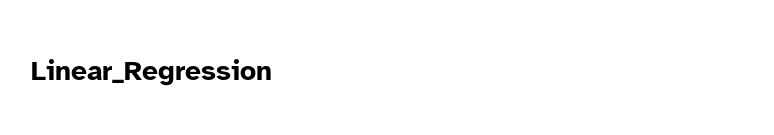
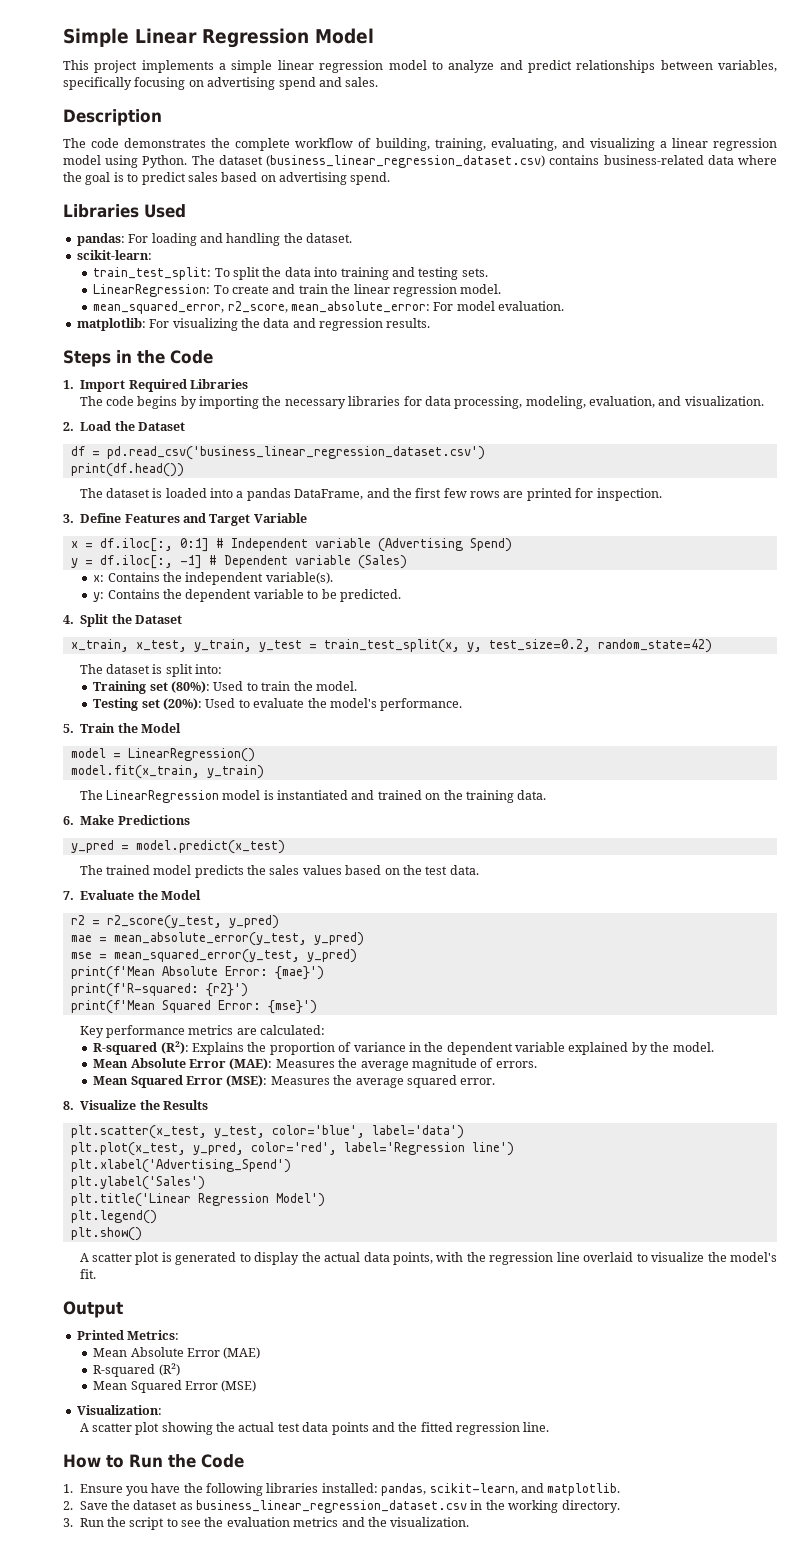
- Linear_Regression
+ Simple Linear Regression Model
+ This project implements a simple linear regression model to analyze and predict relationships between variables, specifically focusing on advertising spend and sales.
+ Description
+ The code demonstrates the complete workflow of building, training, evaluating, and visualizing a linear regression model using Python. The dataset (business_linear_regression_dataset.csv) contains business-related data where the goal is to predict sales based on advertising spend.
+ Libraries Used
+ pandas: For loading and handling the dataset.
+ scikit-learn:
+ train_test_split: To split the data into training and testing sets.
+ LinearRegression: To create and train the linear regression model.
+ mean_squared_error, r2_score, mean_absolute_error: For model evaluation.
+ matplotlib: For visualizing the data and regression results.
+ Steps in the Code
+ 1. Import Required Libraries
+ The code begins by importing the necessary libraries for data processing, modeling, evaluation, and visualization.
+ 2. Load the Dataset
+ df = pd.read_csv('business_linear_regression_dataset.csv')
+ print(df.head())
+ The dataset is loaded into a pandas DataFrame, and the first few rows are printed for inspection.
+ 3. Define Features and Target Variable
+ x = df.iloc[:, 0:1] # Independent variable (Advertising Spend)
+ y = df.iloc[:, -1] # Dependent variable (Sales)
+ x: Contains the independent variable(s).
+ y: Contains the dependent variable to be predicted.
+ 4. Split the Dataset
+ x_train, x_test, y_train, y_test = train_test_split(x, y, test_size=0.2, random_state=42)
+ The dataset is split into:
+ Training set (80%): Used to train the model.
+ Testing set (20%): Used to evaluate the model's performance.
+ 5. Train the Model
+ model = LinearRegression()
+ model.fit(x_train, y_train)
+ The LinearRegression model is instantiated and trained on the training data.
+ 6. Make Predictions
+ y_pred = model.predict(x_test)
+ The trained model predicts the sales values based on the test data.
+ 7. Evaluate the Model
+ r2 = r2_score(y_test, y_pred)
+ mae = mean_absolute_error(y_test, y_pred)
+ mse = mean_squared_error(y_test, y_pred)
+ print(f'Mean Absolute Error: {mae}')
+ print(f'R-squared: {r2}')
+ print(f'Mean Squared Error: {mse}')
+ Key performance metrics are calculated:
+ R-squared (R²): Explains the proportion of variance in the dependent variable explained by the model.
+ Mean Absolute Error (MAE): Measures the average magnitude of errors.
+ Mean Squared Error (MSE): Measures the average squared error.
+ 8. Visualize the Results
+ plt.scatter(x_test, y_test, color='blue', label='data')
+ plt.plot(x_test, y_pred, color='red', label='Regression line')
+ plt.xlabel('Advertising_Spend')
+ plt.ylabel('Sales')
+ plt.title('Linear Regression Model')
+ plt.legend()
+ plt.show()
+ A scatter plot is generated to display the actual data points, with the regression line overlaid to visualize the model's fit.
+ Output
+ Printed Metrics:
+ Mean Absolute Error (MAE)
+ R-squared (R²)
+ Mean Squared Error (MSE)
+ Visualization:
+ A scatter plot showing the actual test data points and the fitted regression line.
+ How to Run the Code
+ 1. Ensure you have the following libraries installed: pandas, scikit-learn, and matplotlib.
+ 2. Save the dataset as business_linear_regression_dataset.csv in the working directory.
+ 3. Run the script to see the evaluation metrics and the visualization.

